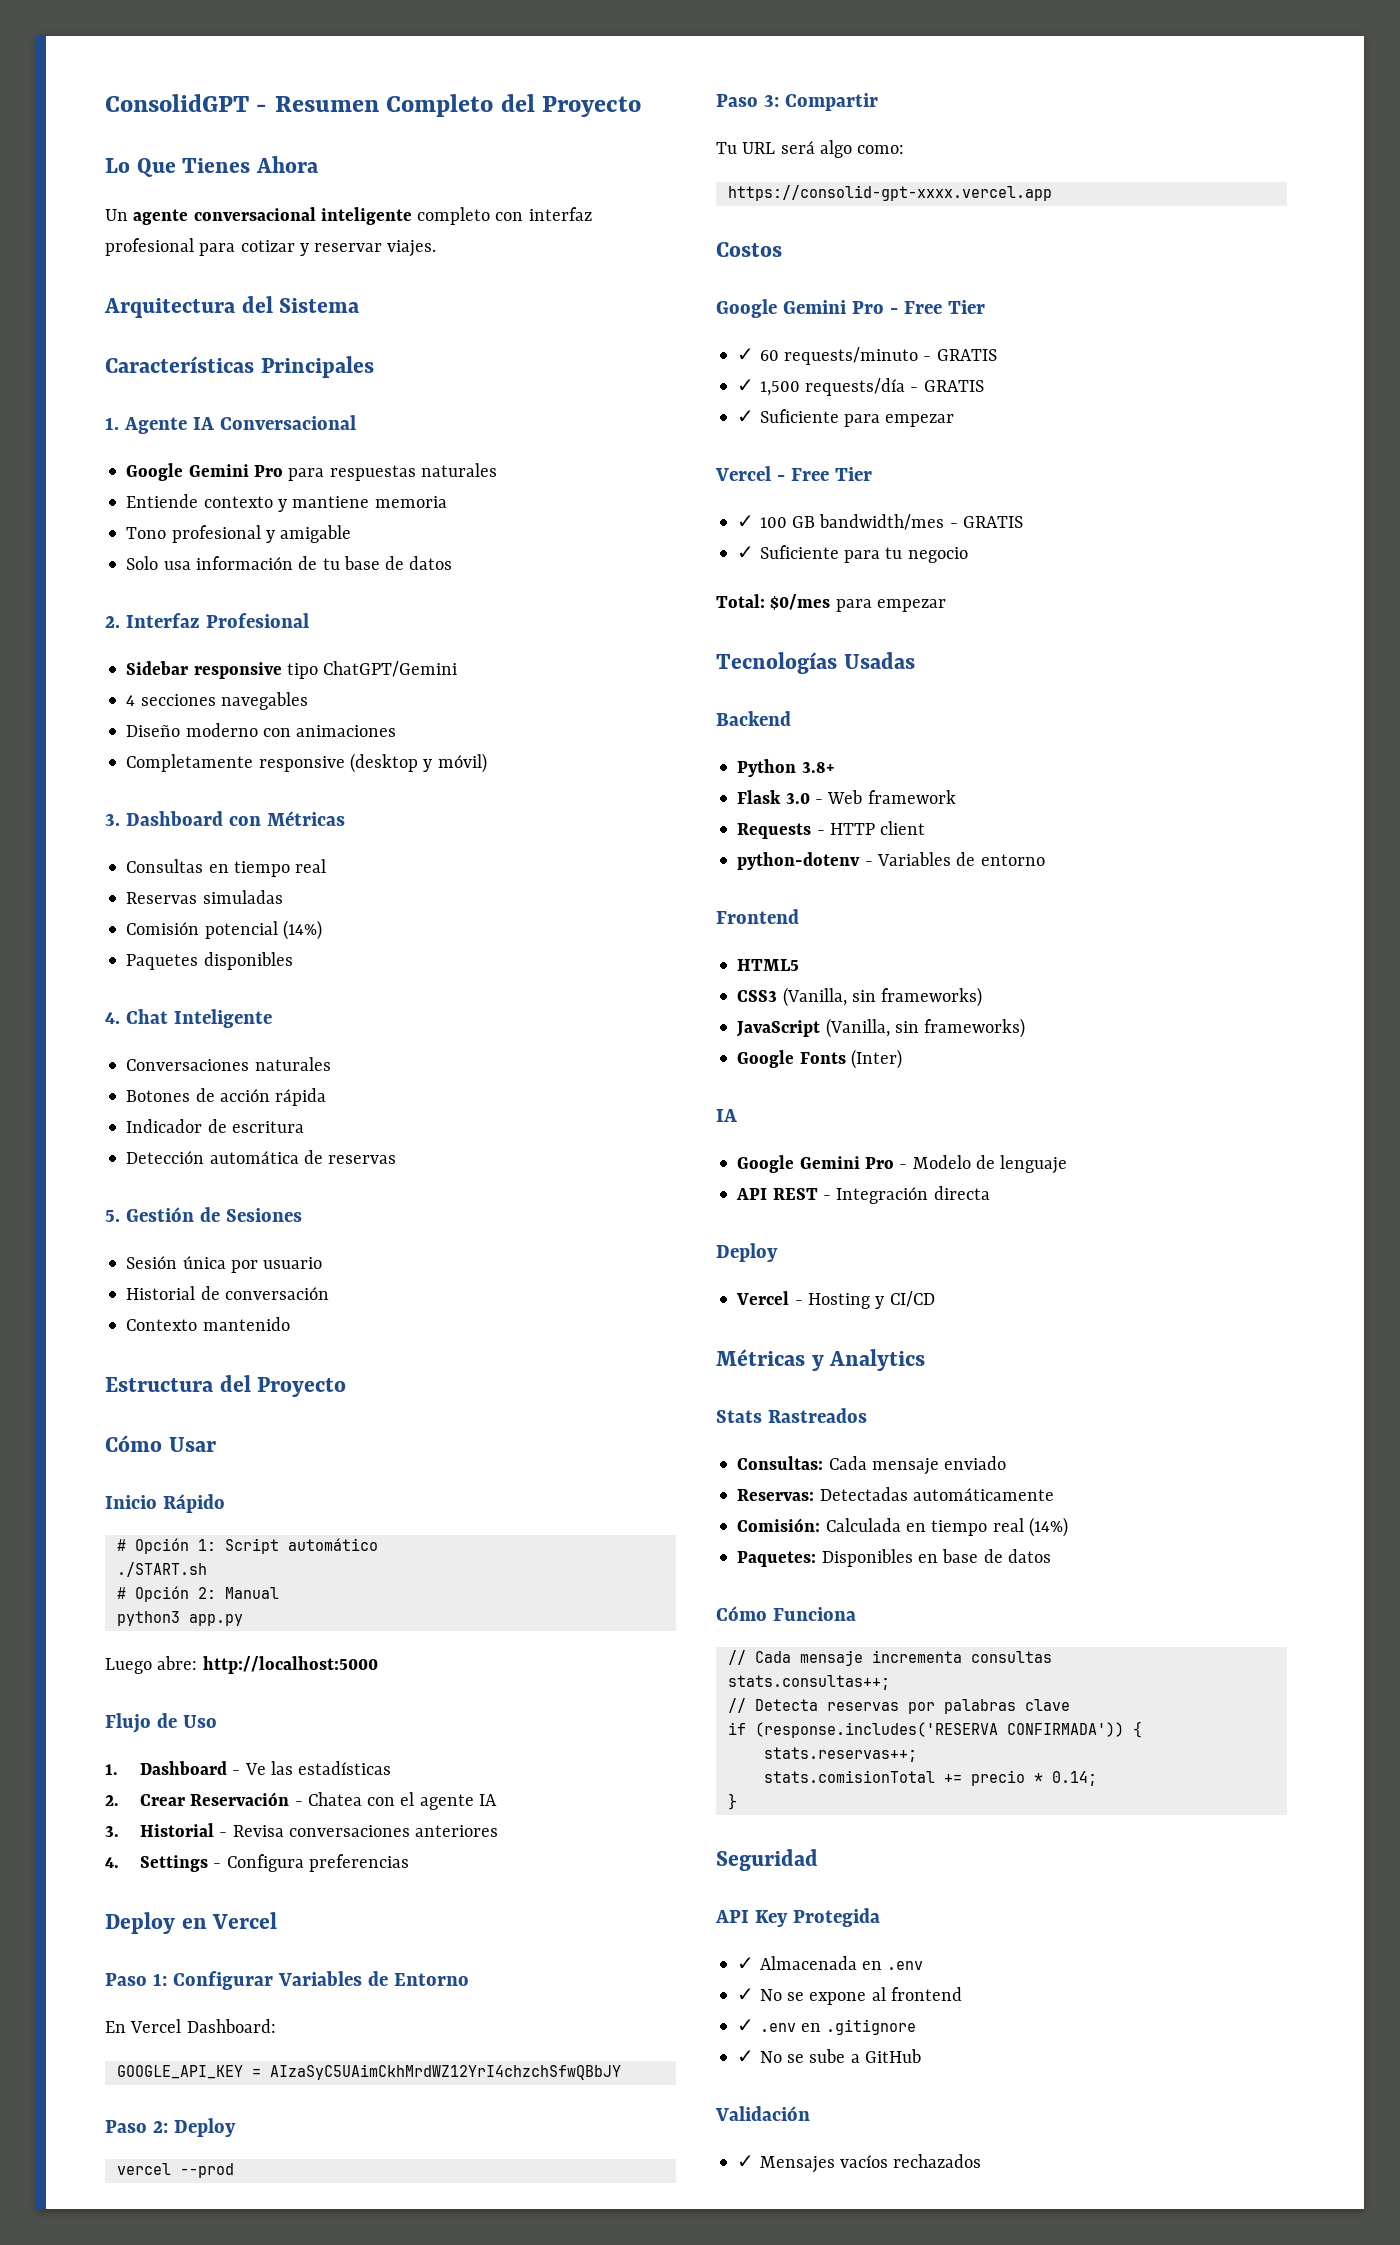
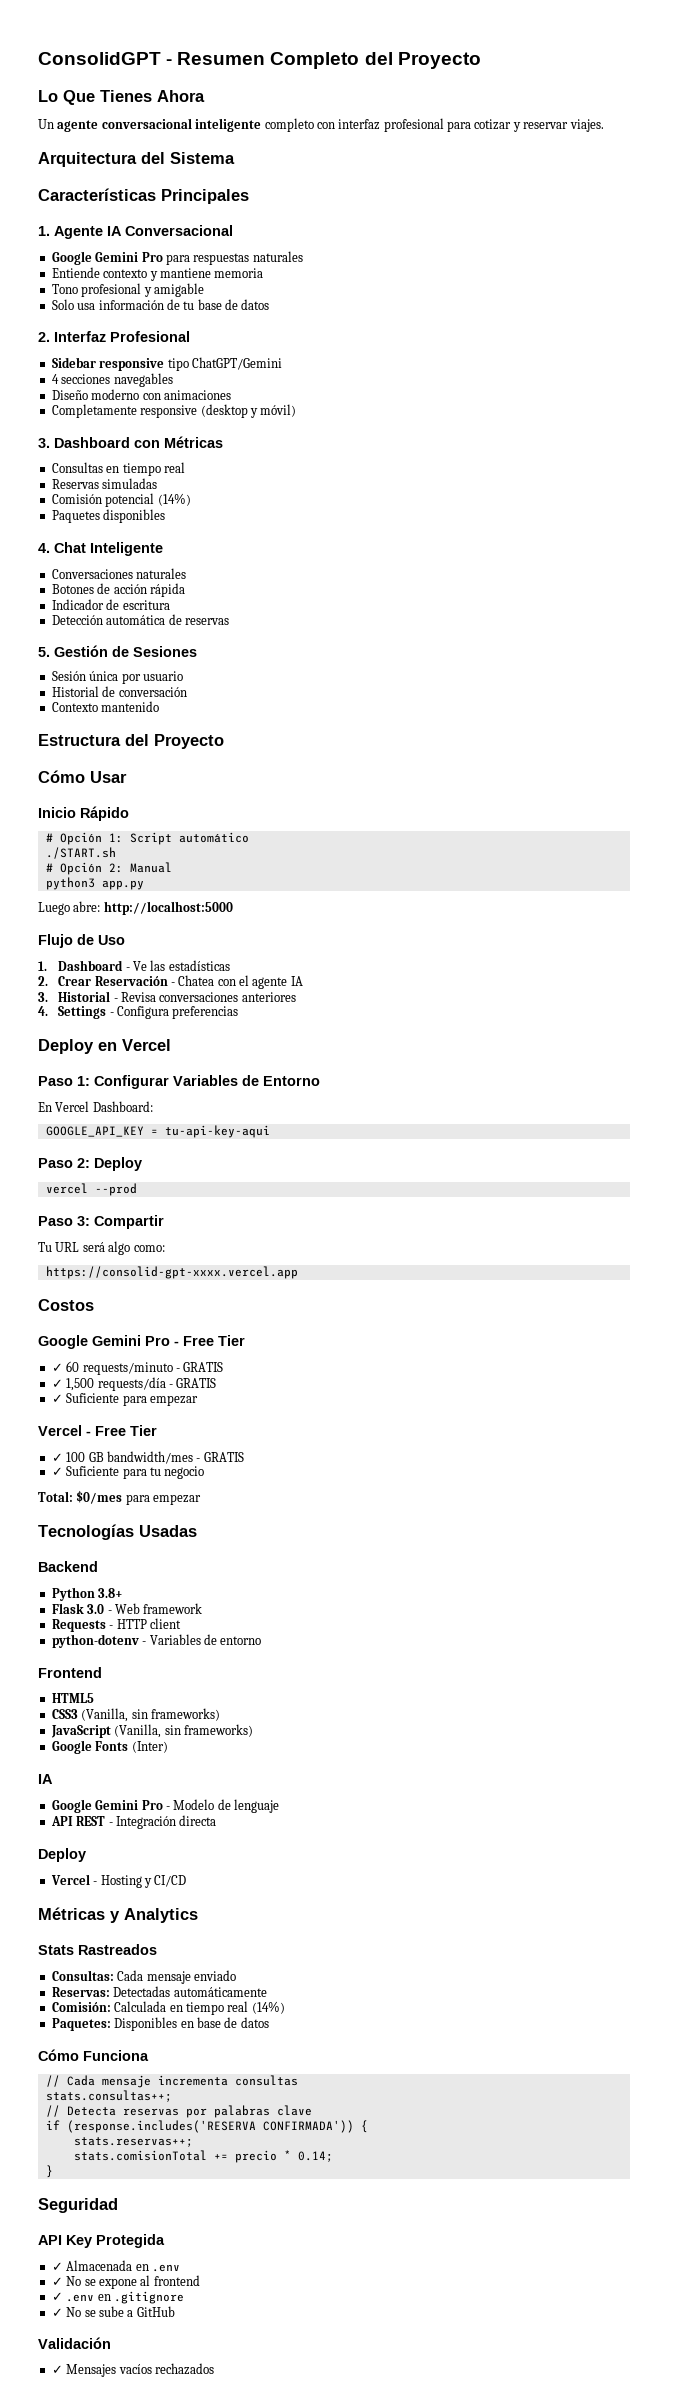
- GOOGLE_API_KEY = AIzaSyC5UAimCkhMrdWZ12YrI4chzchSfwQBbJY
+ GOOGLE_API_KEY = tu-api-key-aqui

